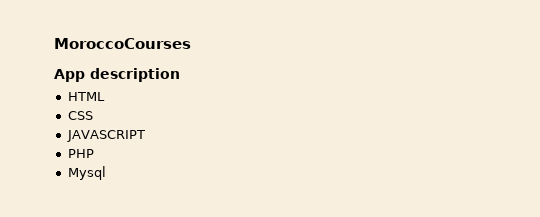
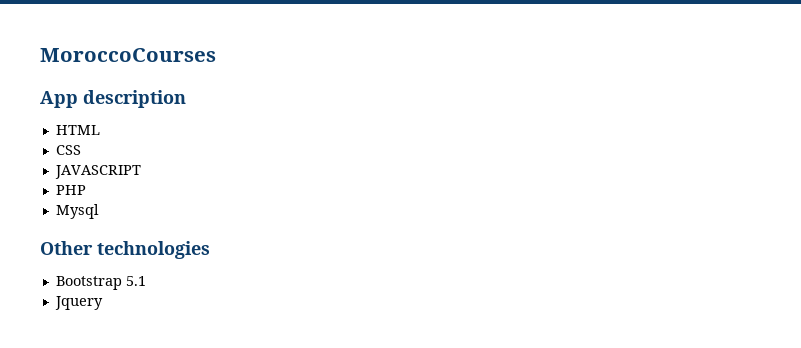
+ Other technologies
+ Bootstrap 5.1
+ Jquery

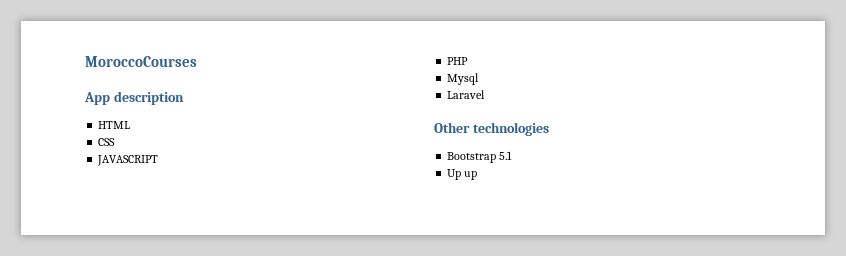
+ Laravel
- Jquery
+ Up up

